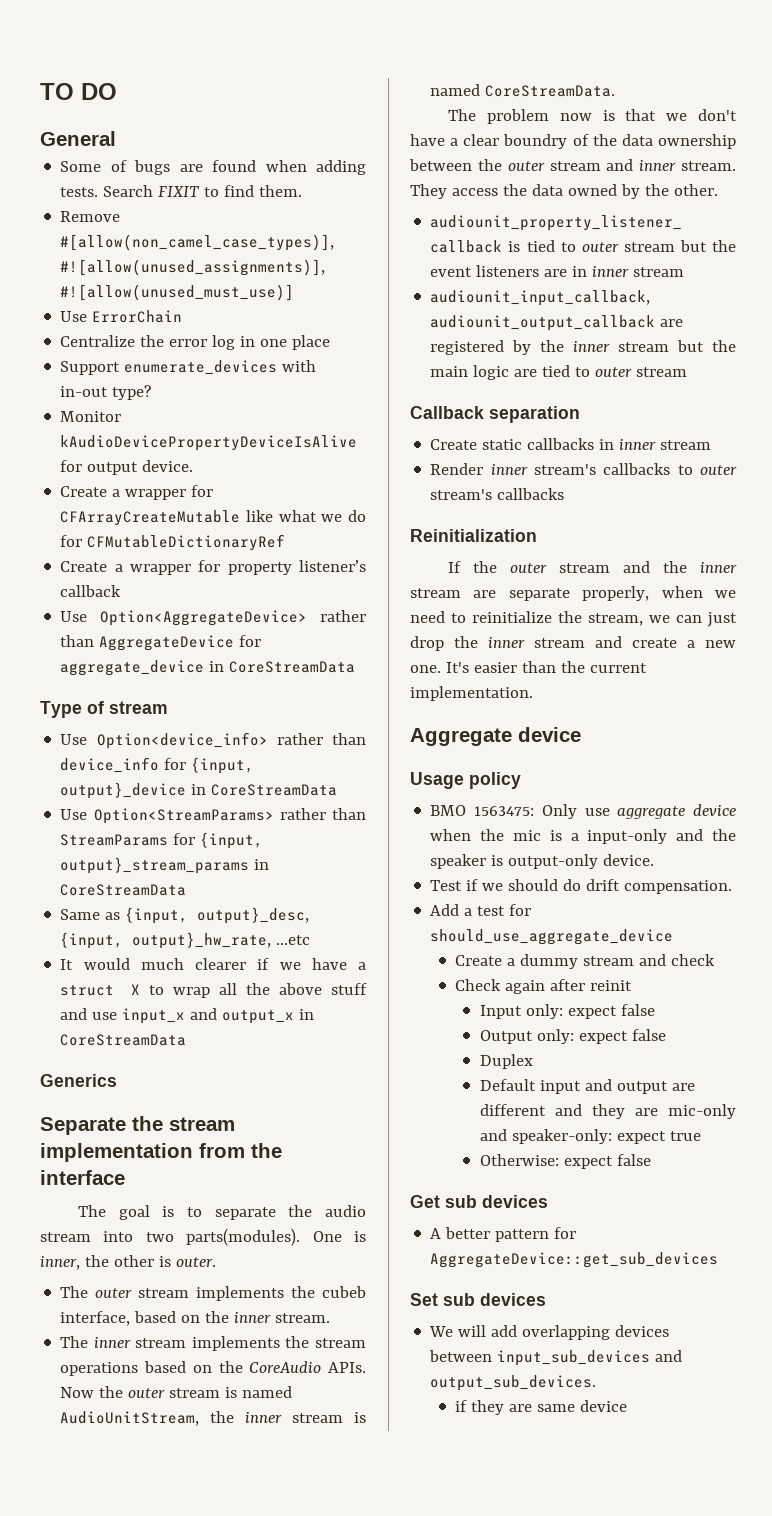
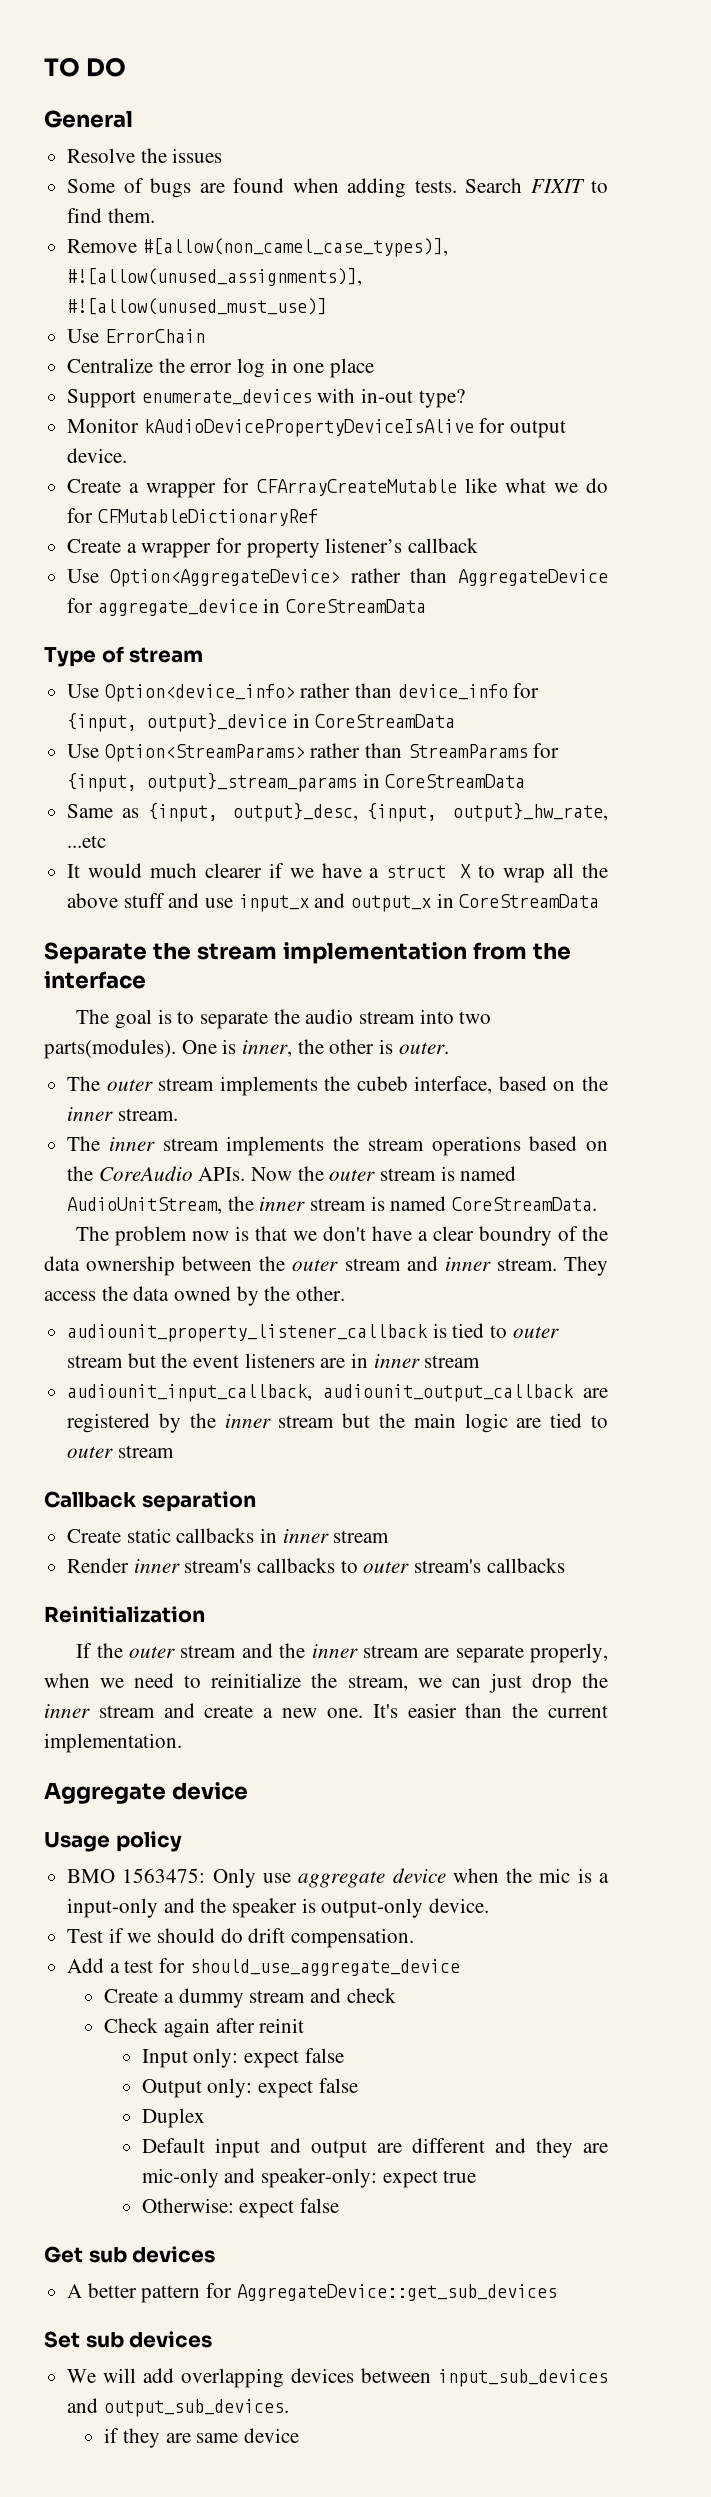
+ Resolve the issues
- Generics

